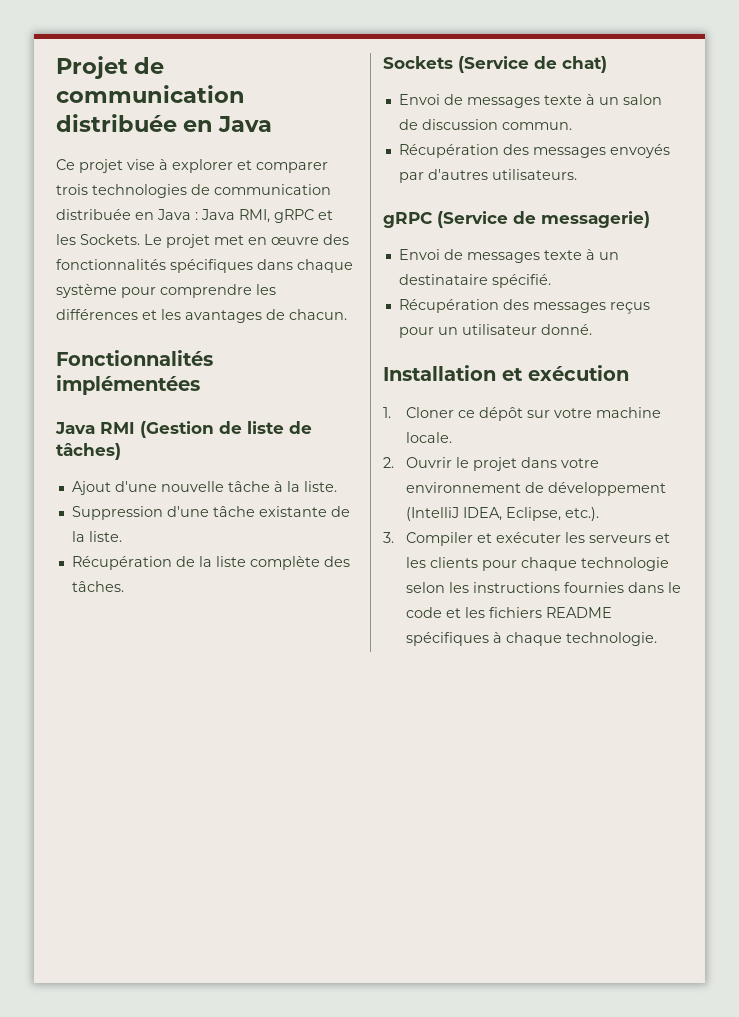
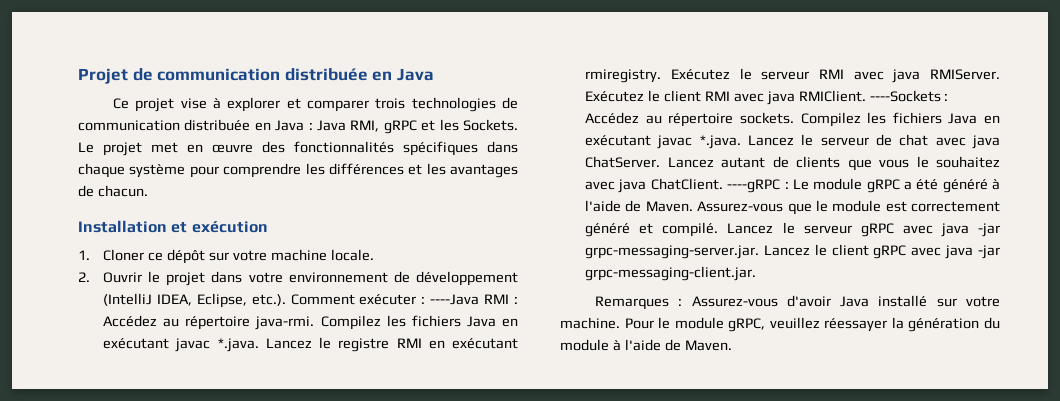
- Fonctionnalités implémentées
- Java RMI (Gestion de liste de tâches)
- Ajout d'une nouvelle tâche à la liste.
- Suppression d'une tâche existante de la liste.
- Récupération de la liste complète des tâches.
- Sockets (Service de chat)
- Envoi de messages texte à un salon de discussion commun.
- Récupération des messages envoyés par d'autres utilisateurs.
- gRPC (Service de messagerie)
- Envoi de messages texte à un destinataire spécifié.
- Récupération des messages reçus pour un utilisateur donné.
- 2. Ouvrir le projet dans votre environnement de développement (IntelliJ IDEA, Eclipse, etc.).
- 3. Compiler et exécuter les serveurs et les clients pour chaque technologie selon les instructions fournies dans le code et les fichiers README spécifiques à chaque technologie.
+ 2. Ouvrir le projet dans votre environnement de développement (IntelliJ IDEA, Eclipse, etc.). Comment exécuter : ----Java RMI : Accédez au répertoire java-rmi. Compilez les fichiers Java en exécutant javac *.java. Lancez le registre RMI en exécutant rmiregistry. Exécutez le serveur RMI avec java RMIServer. Exécutez le client RMI avec java RMIClient. ----Sockets : Accédez au répertoire sockets. Compilez les fichiers Java en exécutant javac *.java. Lancez le serveur de chat avec java ChatServer. Lancez autant de clients que vous le souhaitez avec java ChatClient. ----gRPC : Le module gRPC a été généré à l'aide de Maven. Assurez-vous que le module est correctement généré et compilé. Lancez le serveur gRPC avec java -jar grpc-messaging-server.jar. Lancez le client gRPC avec java -jar grpc-messaging-client.jar.
+ Remarques : Assurez-vous d'avoir Java installé sur votre machine. Pour le module gRPC, veuillez réessayer la génération du module à l'aide de Maven.

